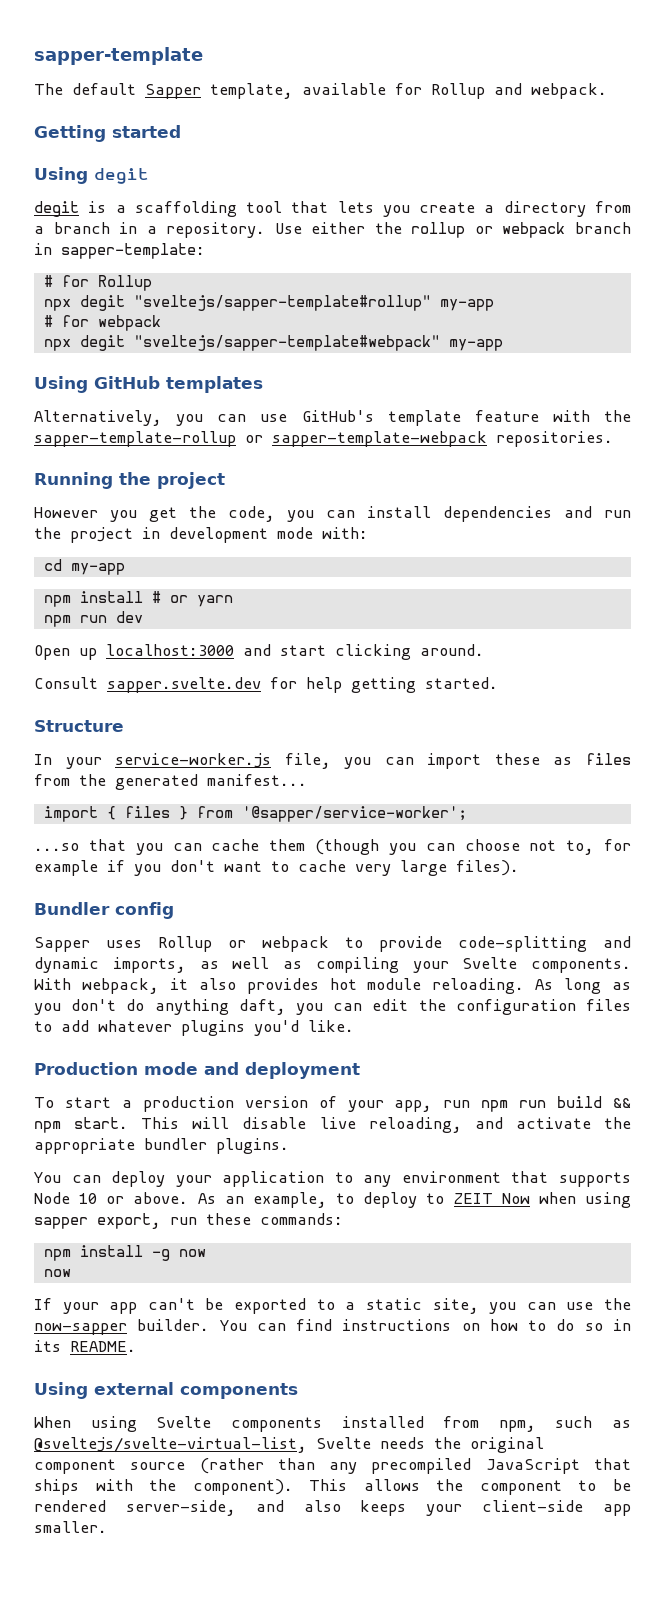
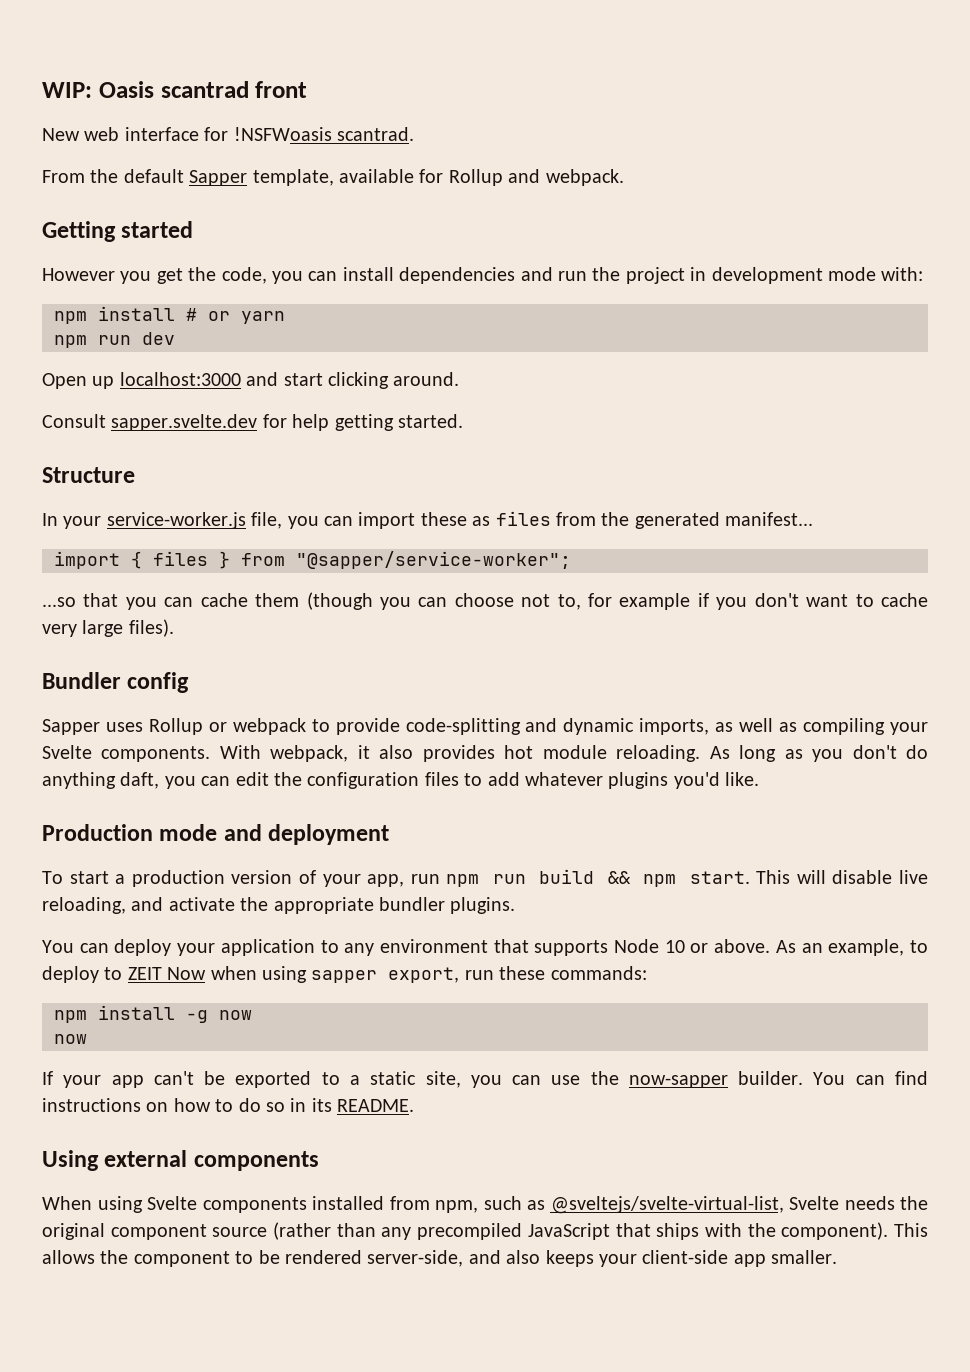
- sapper-template
- The default Sapper template, available for Rollup and webpack.
+ WIP: Oasis scantrad front
+ New web interface for !NSFWoasis scantrad.
+ From the default Sapper template, available for Rollup and webpack.
- Using degit
- degit is a scaffolding tool that lets you create a directory from a branch in a repository. Use either the rollup or webpack branch in sapper-template:
- # for Rollup
- npx degit "sveltejs/sapper-template#rollup" my-app
- # for webpack
- npx degit "sveltejs/sapper-template#webpack" my-app
- Using GitHub templates
- Alternatively, you can use GitHub's template feature with the sapper-template-rollup or sapper-template-webpack repositories.
- Running the project
- cd my-app
- import { files } from '@sapper/service-worker';
+ import { files } from "@sapper/service-worker";

